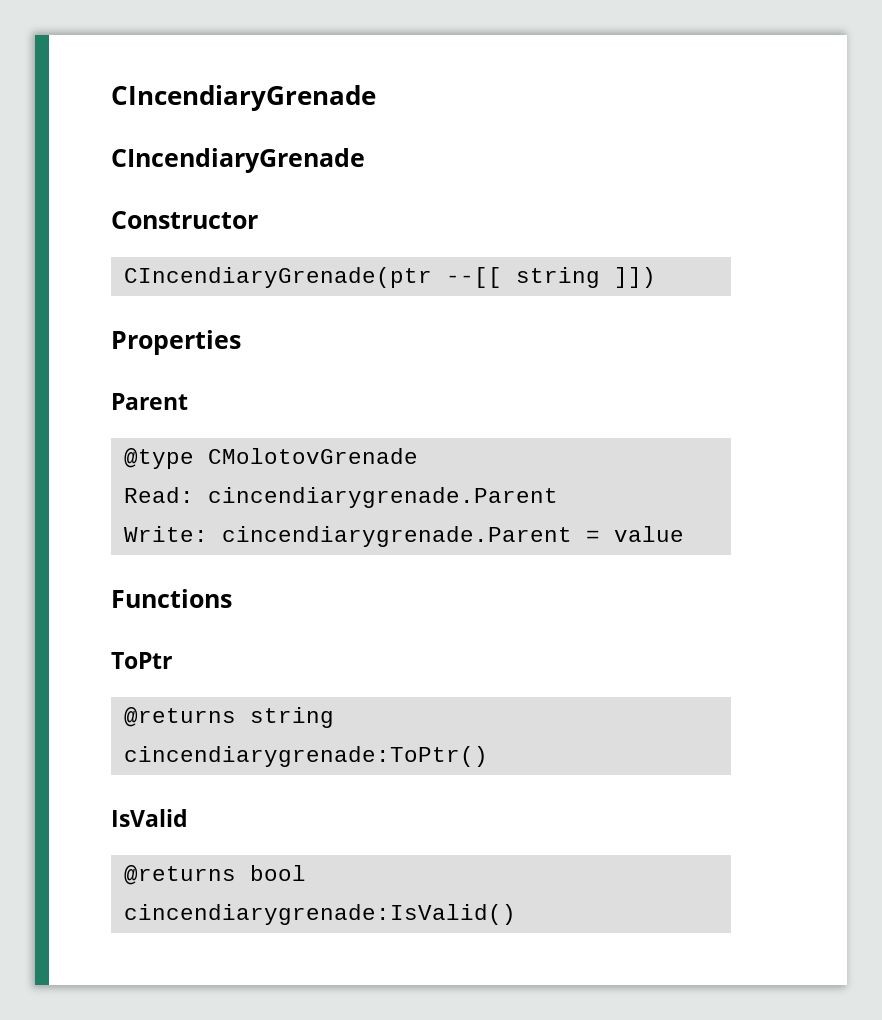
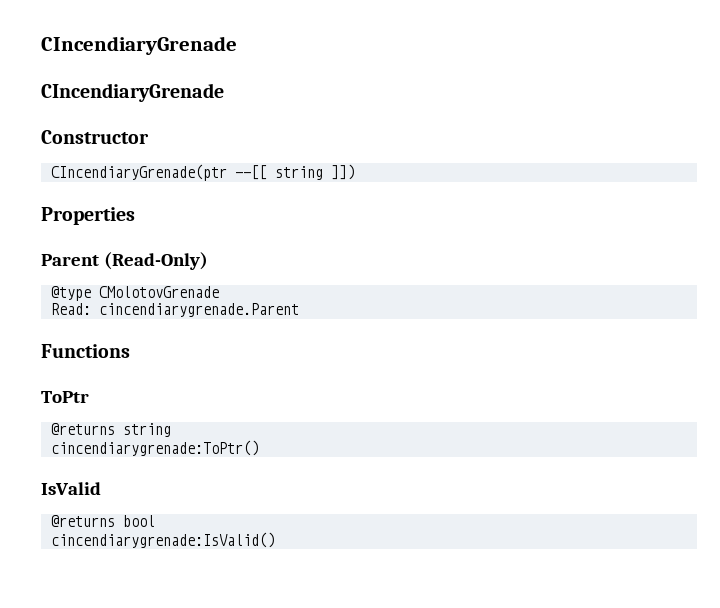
- Parent
+ Parent (Read-Only)
- Write: cincendiarygrenade.Parent = value

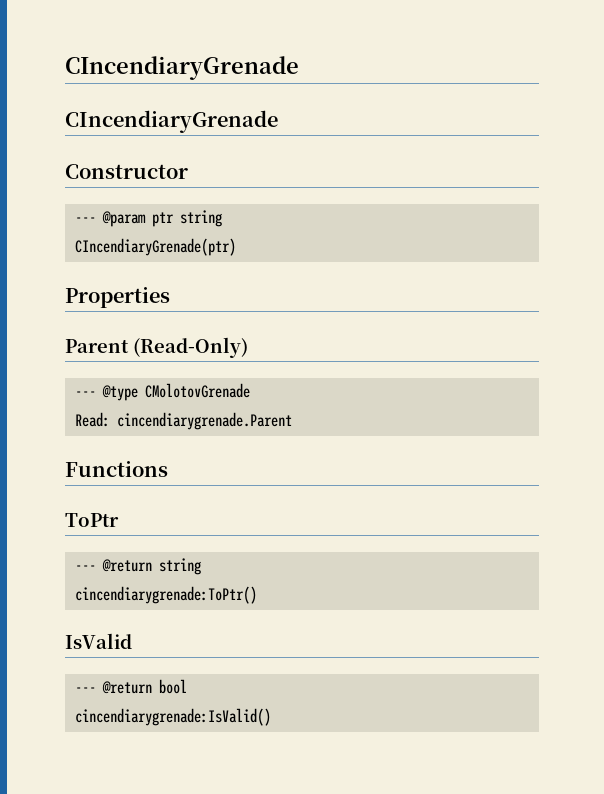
- CIncendiaryGrenade(ptr --[[ string ]])
+ --- @param ptr string
+ CIncendiaryGrenade(ptr)
- @type CMolotovGrenade
+ --- @type CMolotovGrenade
- @returns string
+ --- @return string
- @returns bool
+ --- @return bool

